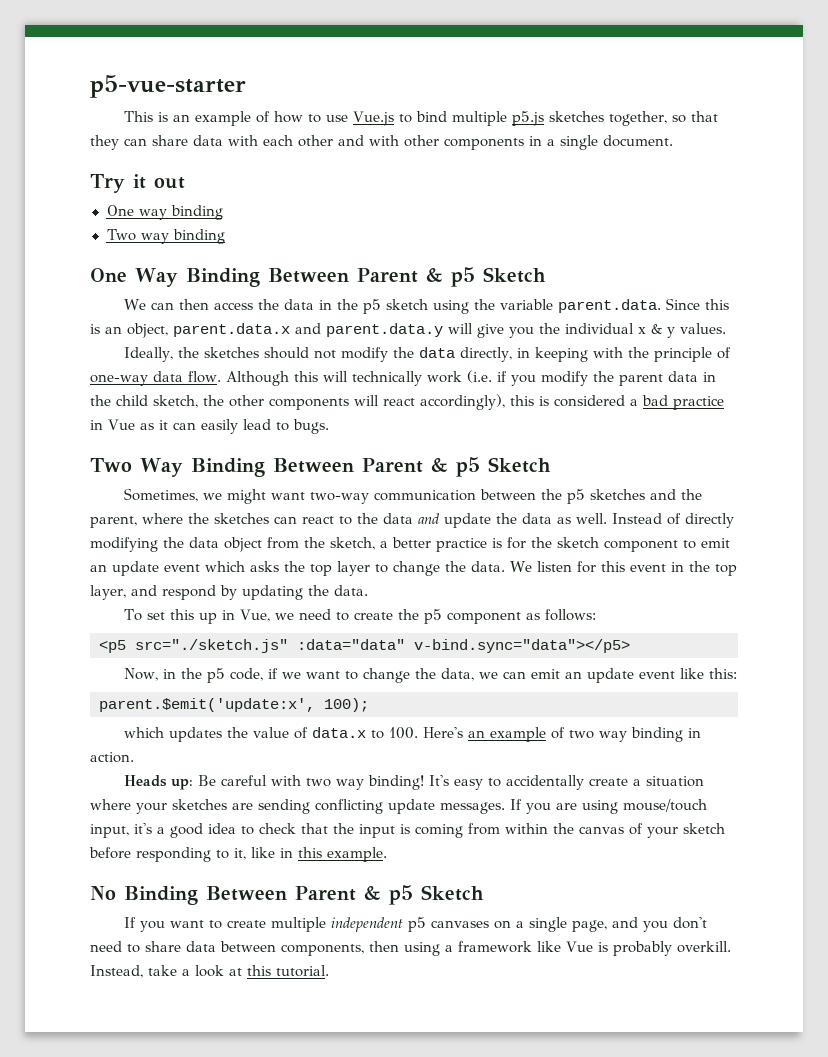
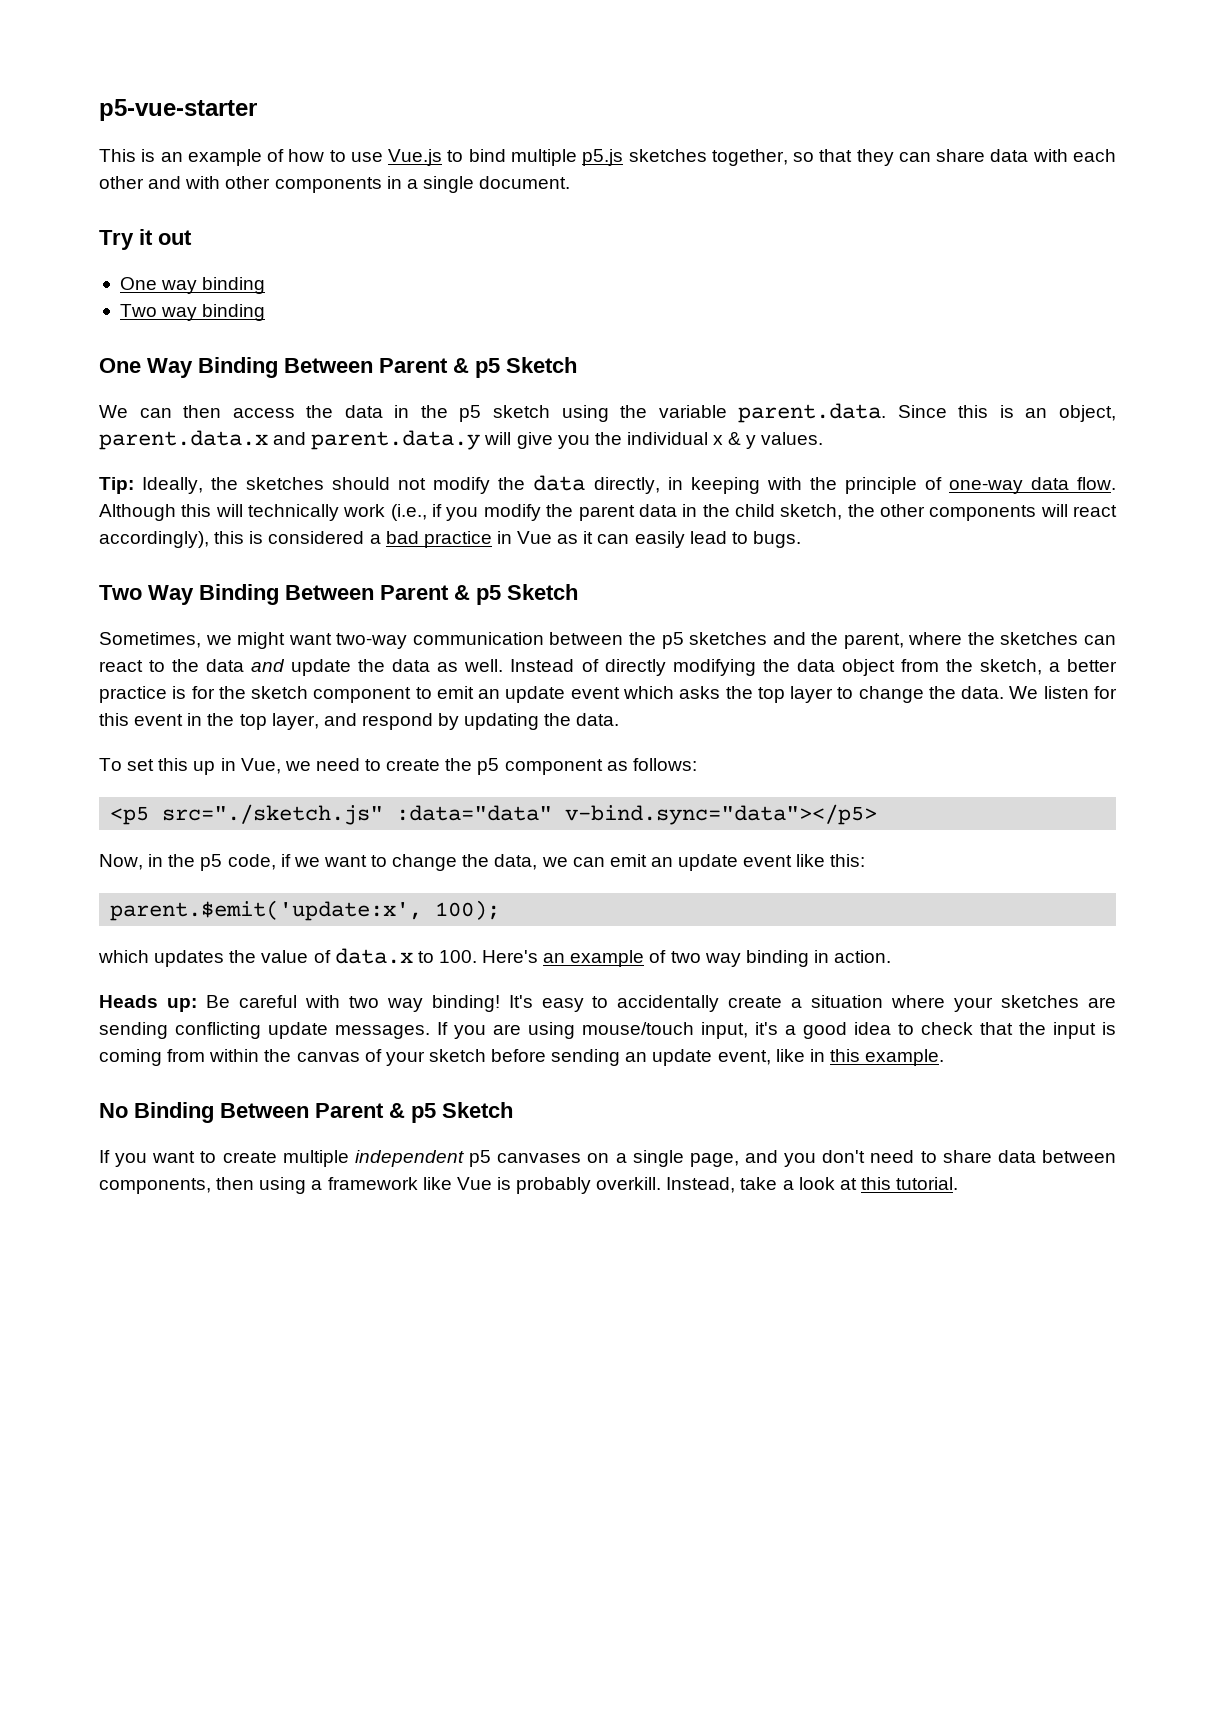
- Ideally, the sketches should not modify the data directly, in keeping with the principle of one-way data flow.
+ Tip: Ideally, the sketches should not modify the data directly, in keeping with the principle of one-way data flow.
- Although this will technically work (i.e. if you modify the parent data in the child sketch, the other components will react accordingly), this is considered a bad practice in Vue as it can easily lead to bugs.
+ Although this will technically work (i.e., if you modify the parent data in the child sketch, the other components will react accordingly), this is considered a bad practice in Vue as it can easily lead to bugs.
- If you are using mouse/touch input, it's a good idea to check that the input is coming from within the canvas of your sketch before responding to it, like in this example.
+ If you are using mouse/touch input, it's a good idea to check that the input is coming from within the canvas of your sketch before sending an update event, like in this example.

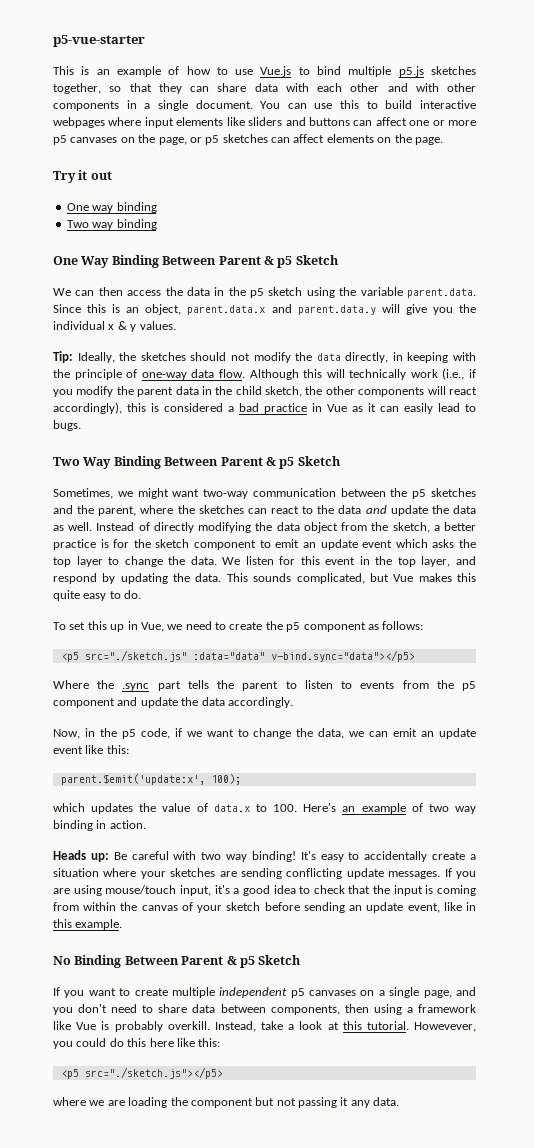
+ You can use this to build interactive webpages where input elements like sliders and buttons can affect one or more p5 canvases on the page, or p5 sketches can affect elements on the page.
+ This sounds complicated, but Vue makes this quite easy to do.
+ Where the .sync part tells the parent to listen to events from the p5 component and update the data accordingly.
+ Howevever, you could do this here like this:
+ <p5 src="./sketch.js"></p5>
+ where we are loading the component but not passing it any data.

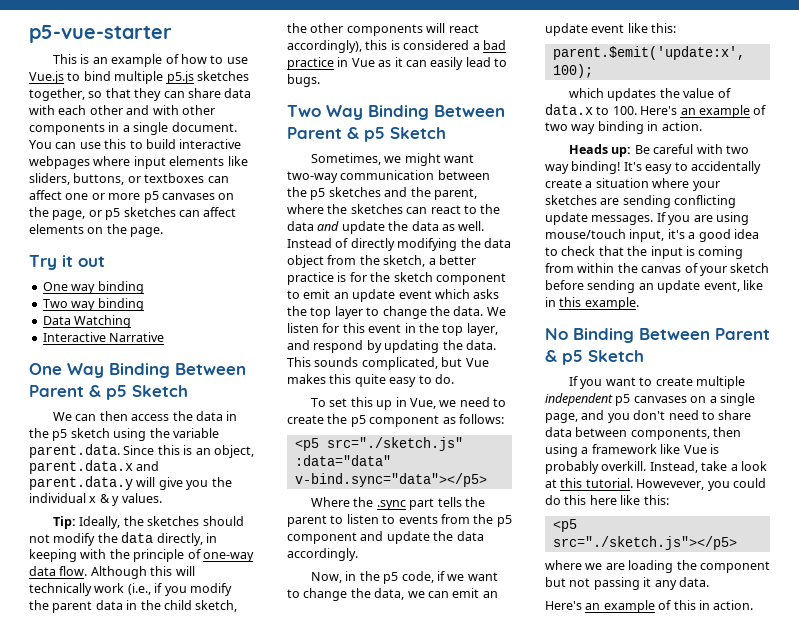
- You can use this to build interactive webpages where input elements like sliders and buttons can affect one or more p5 canvases on the page, or p5 sketches can affect elements on the page.
+ You can use this to build interactive webpages where input elements like sliders, buttons, or textboxes can affect one or more p5 canvases on the page, or p5 sketches can affect elements on the page.
+ Data Watching
+ Interactive Narrative
+ Here's an example of this in action.

